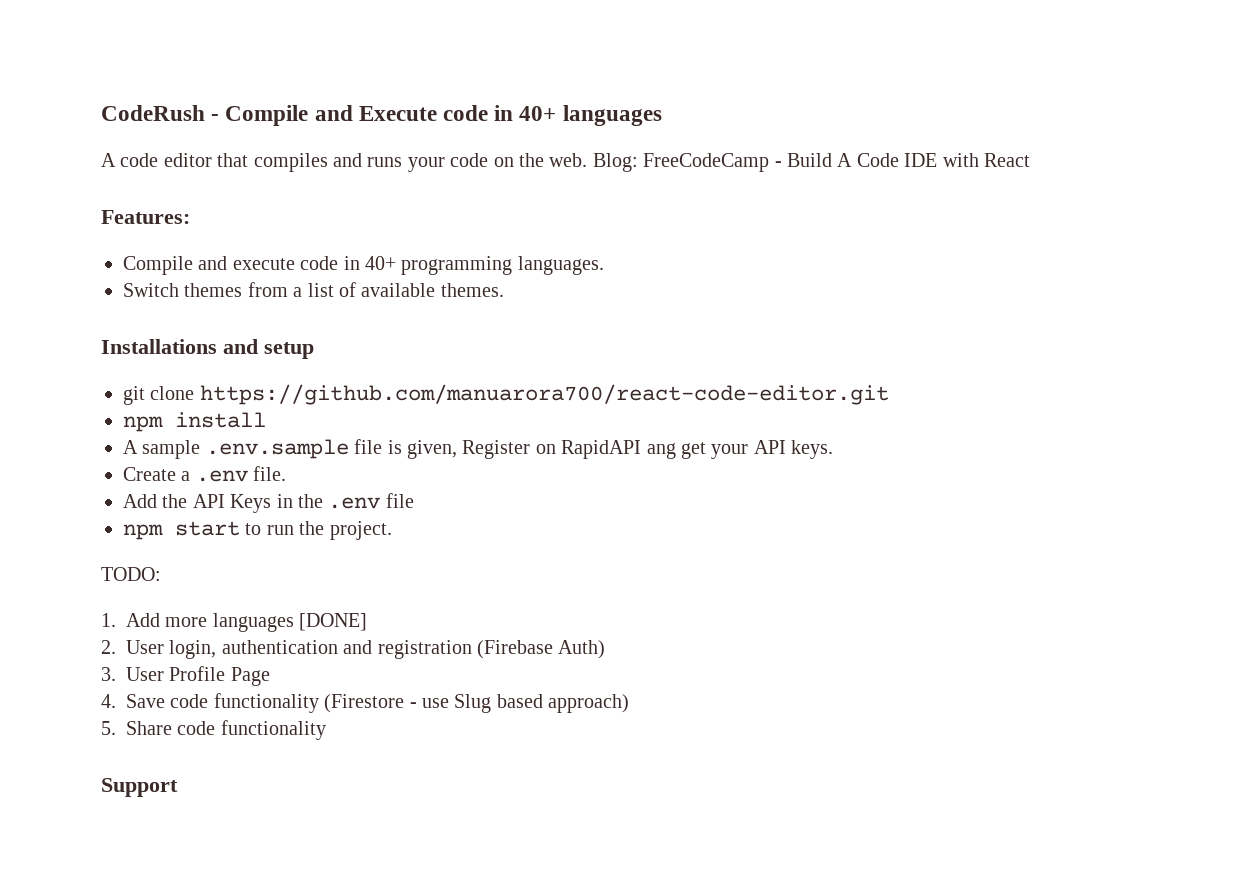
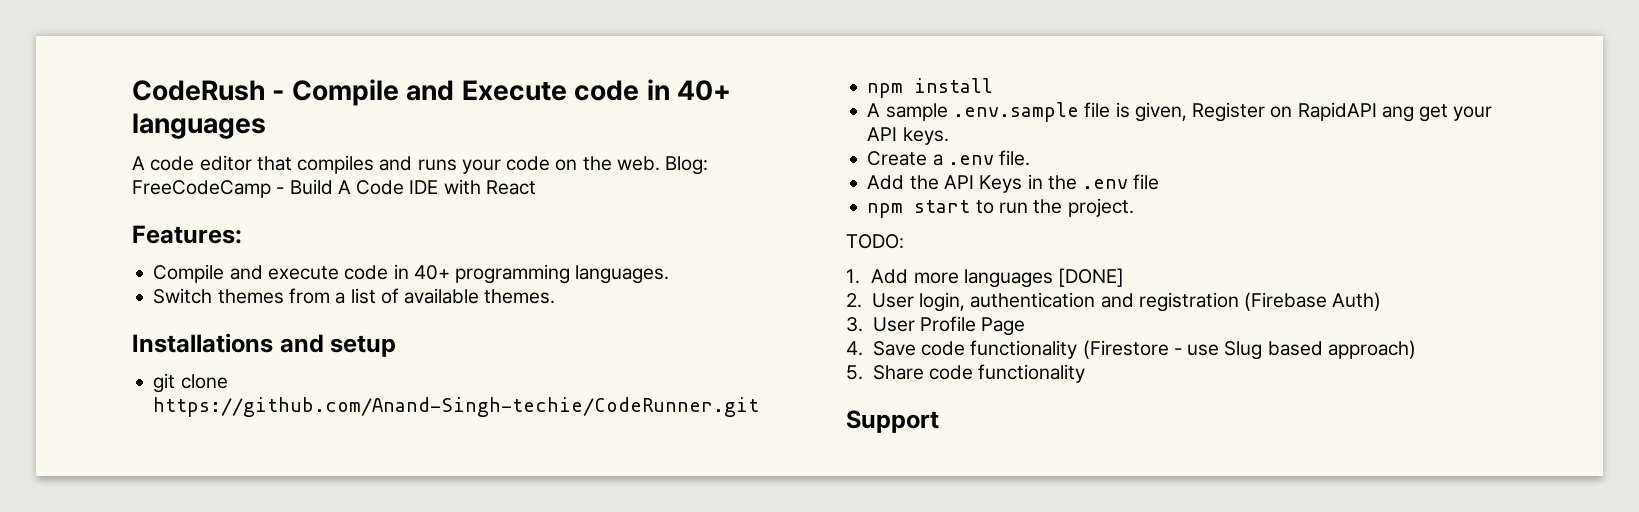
- git clone https://github.com/manuarora700/react-code-editor.git
+ git clone https://github.com/Anand-Singh-techie/CodeRunner.git

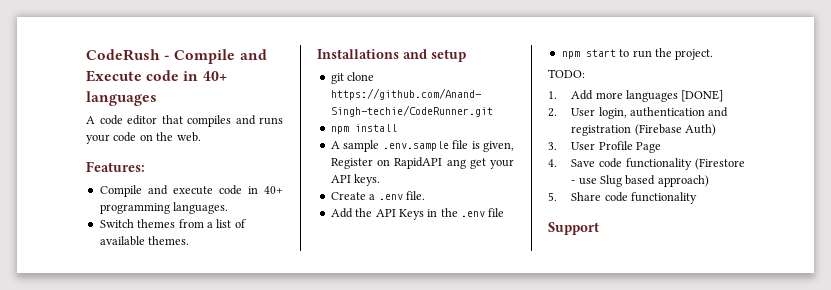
- Blog: FreeCodeCamp - Build A Code IDE with React

